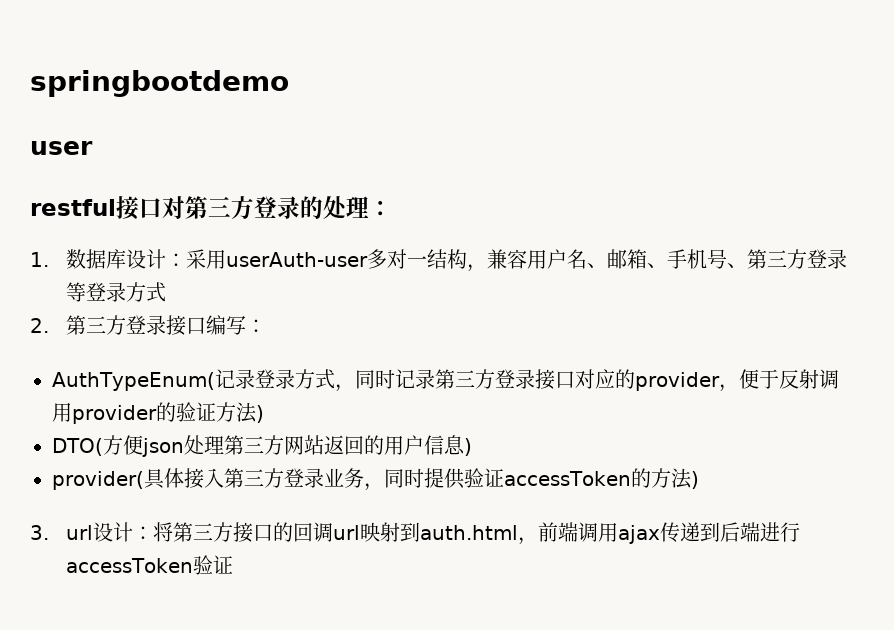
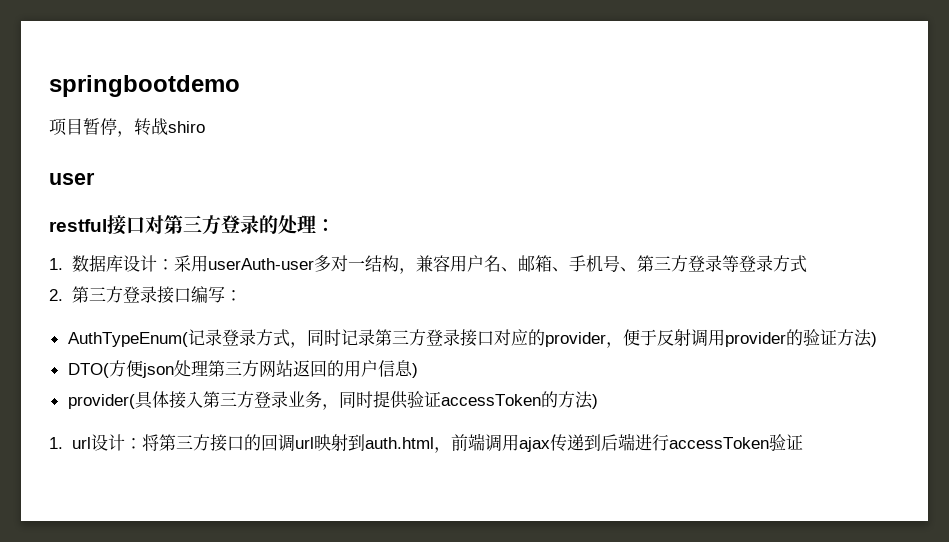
+ 项目暂停，转战shiro
- 3. url设计：将第三方接口的回调url映射到auth.html，前端调用ajax传递到后端进行accessToken验证
+ 1. url设计：将第三方接口的回调url映射到auth.html，前端调用ajax传递到后端进行accessToken验证

